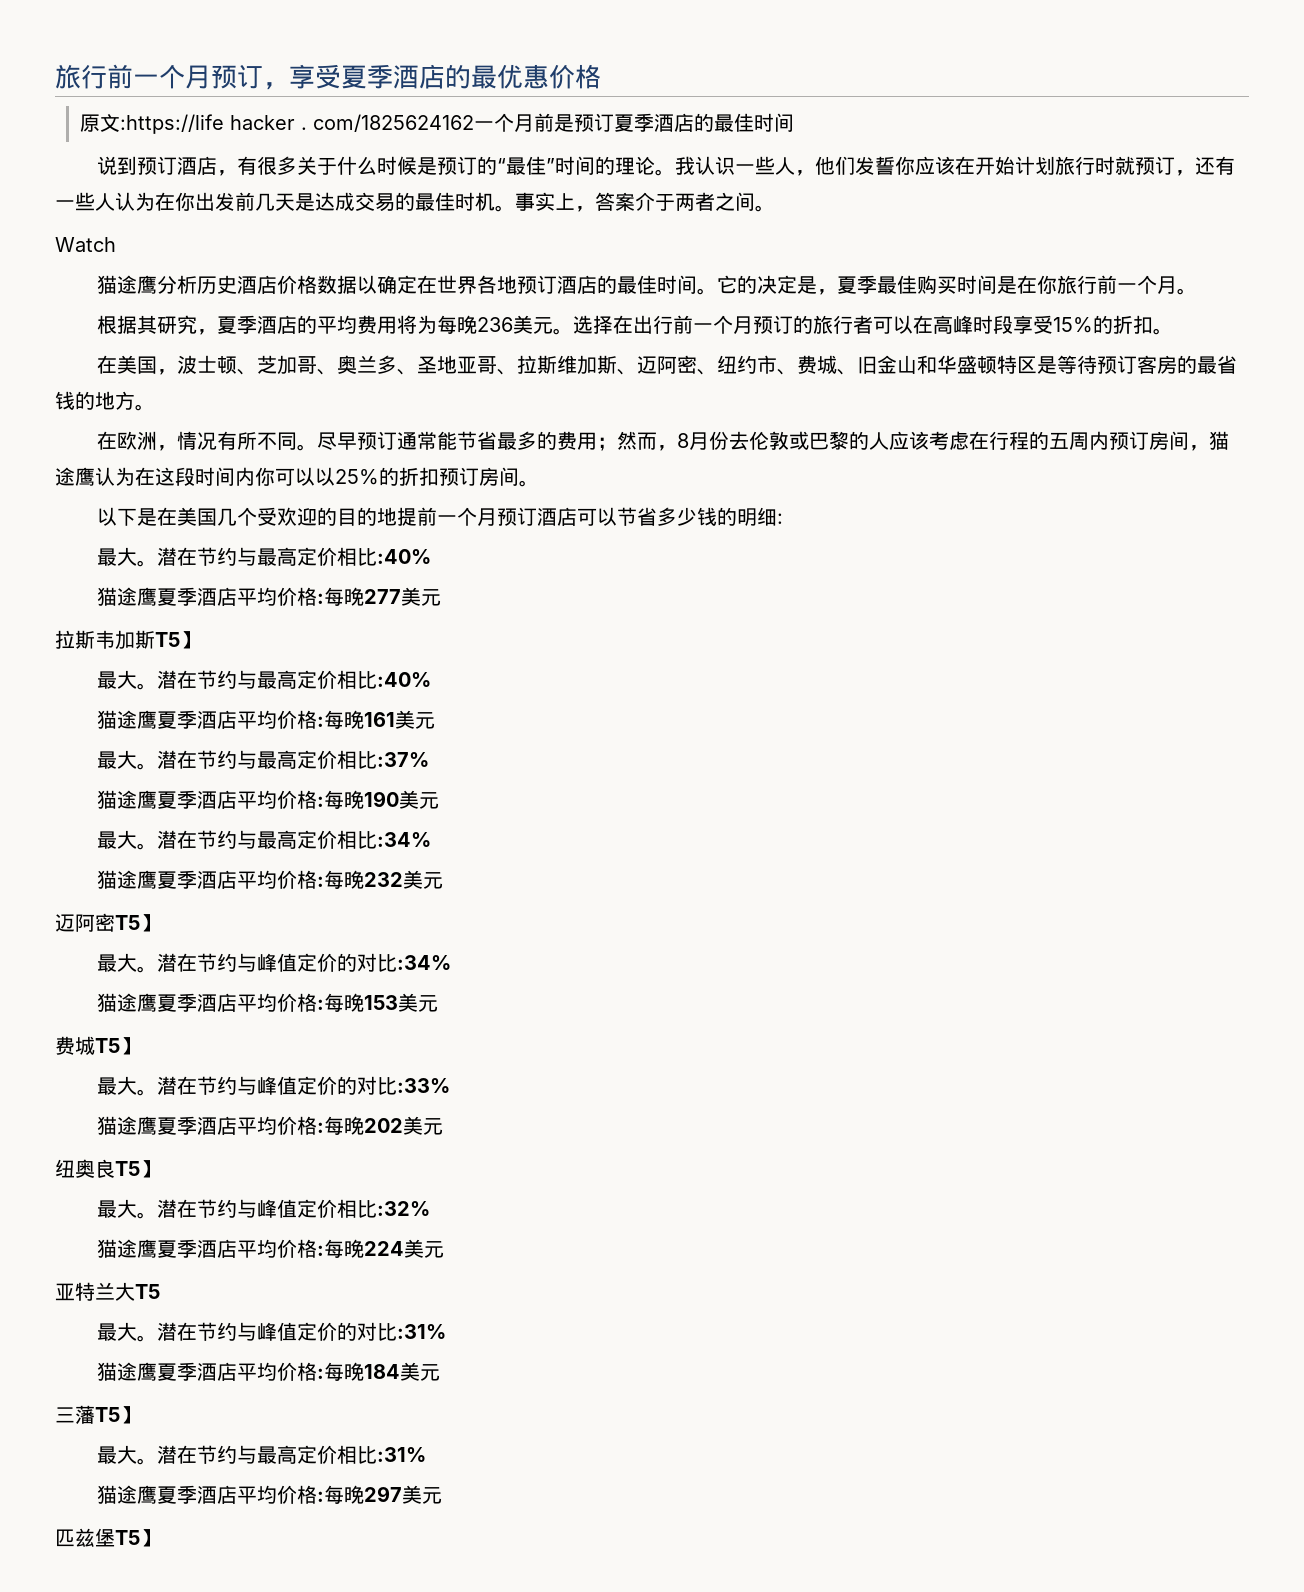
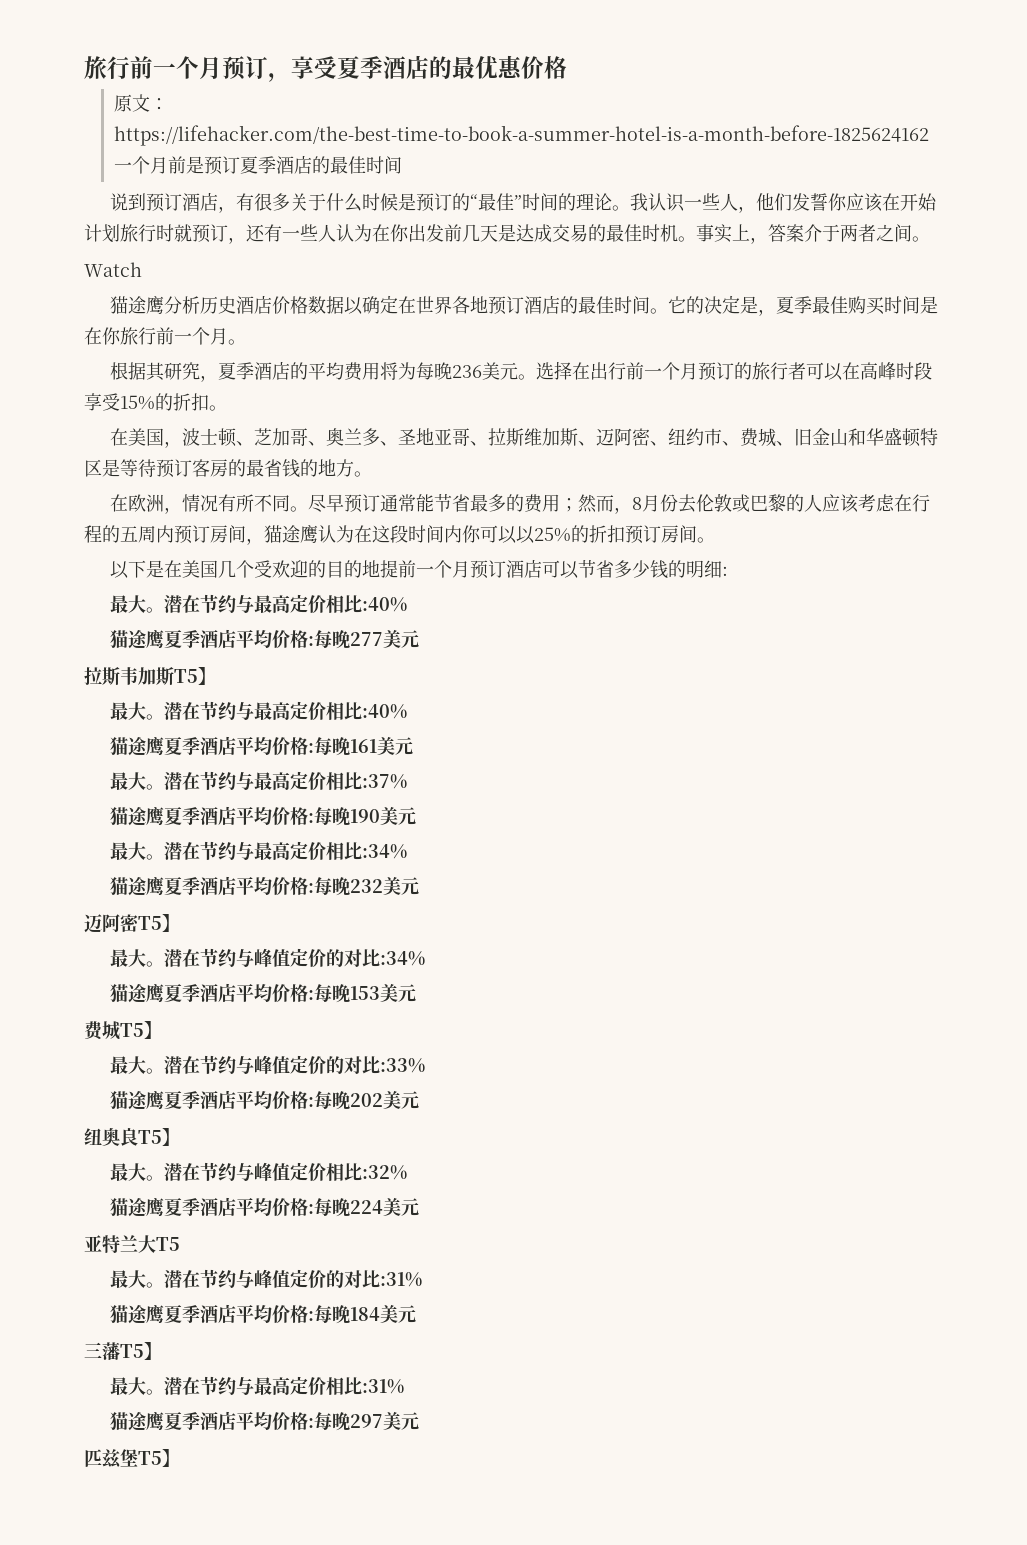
- 原文:https://life hacker . com/1825624162一个月前是预订夏季酒店的最佳时间
+ 原文：https://lifehacker.com/the-best-time-to-book-a-summer-hotel-is-a-month-before-1825624162一个月前是预订夏季酒店的最佳时间

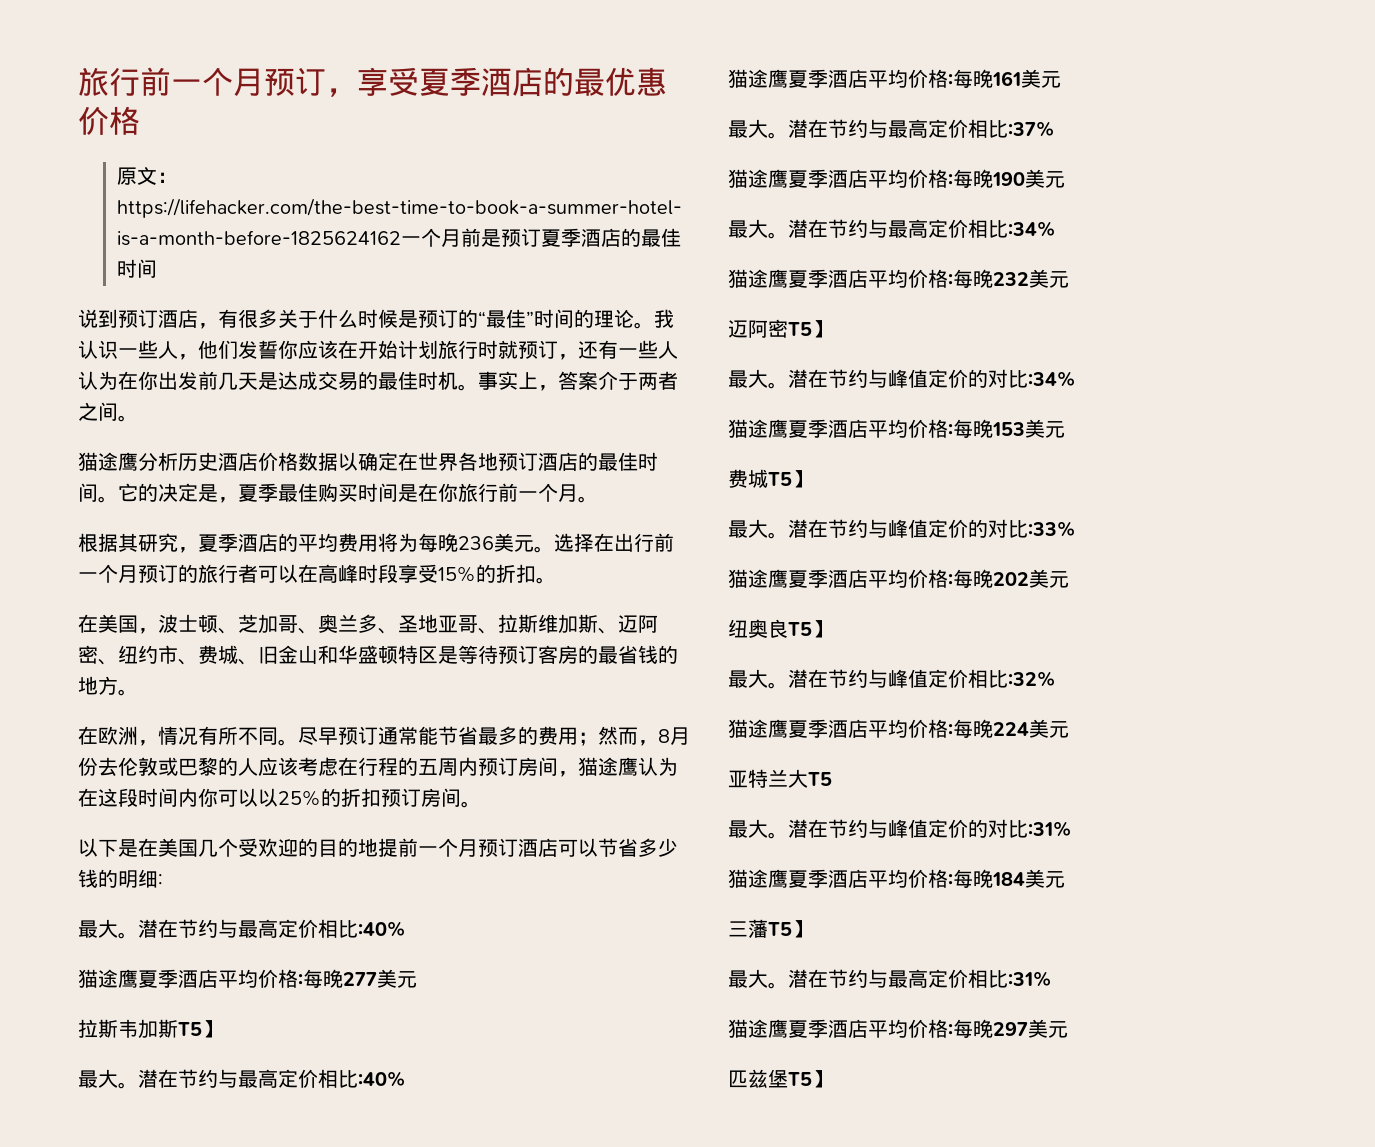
- Watch

